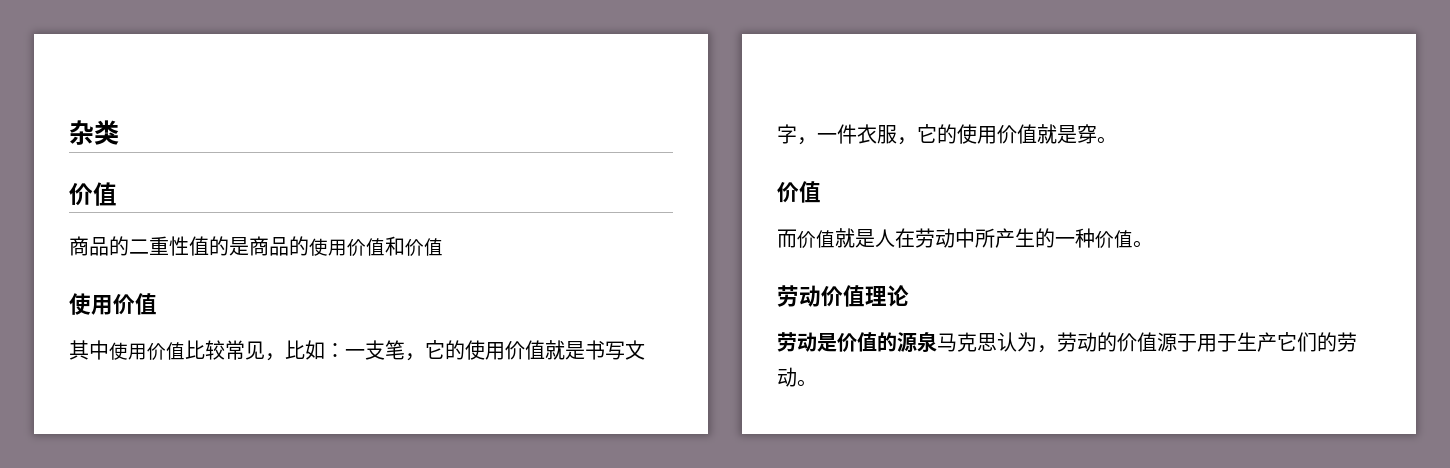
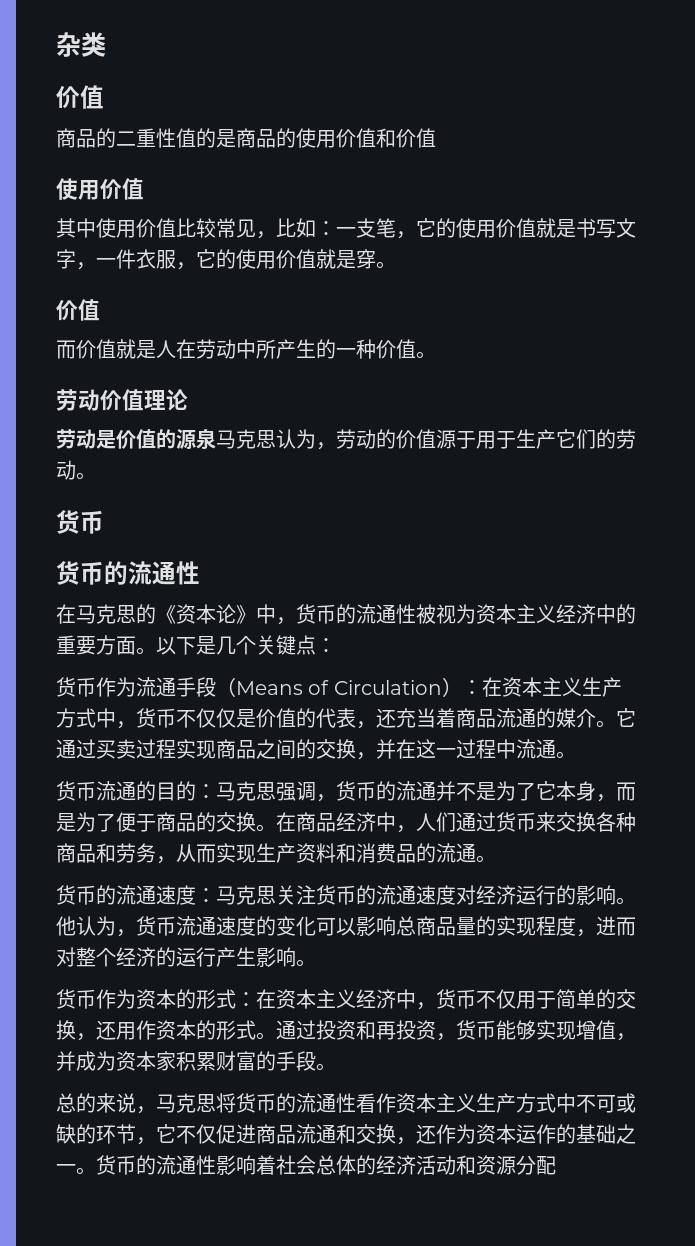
  劳动是价值的源泉马克思认为，劳动的价值源于用于生产它们的劳动。
+ 货币
+ 货币的流通性
+ 在马克思的《资本论》中，货币的流通性被视为资本主义经济中的重要方面。以下是几个关键点：
+ 货币作为流通手段（Means of Circulation）：在资本主义生产方式中，货币不仅仅是价值的代表，还充当着商品流通的媒介。它通过买卖过程实现商品之间的交换，并在这一过程中流通。
+ 货币流通的目的：马克思强调，货币的流通并不是为了它本身，而是为了便于商品的交换。在商品经济中，人们通过货币来交换各种商品和劳务，从而实现生产资料和消费品的流通。
+ 货币的流通速度：马克思关注货币的流通速度对经济运行的影响。他认为，货币流通速度的变化可以影响总商品量的实现程度，进而对整个经济的运行产生影响。
+ 货币作为资本的形式：在资本主义经济中，货币不仅用于简单的交换，还用作资本的形式。通过投资和再投资，货币能够实现增值，并成为资本家积累财富的手段。
+ 总的来说，马克思将货币的流通性看作资本主义生产方式中不可或缺的环节，它不仅促进商品流通和交换，还作为资本运作的基础之一。货币的流通性影响着社会总体的经济活动和资源分配

